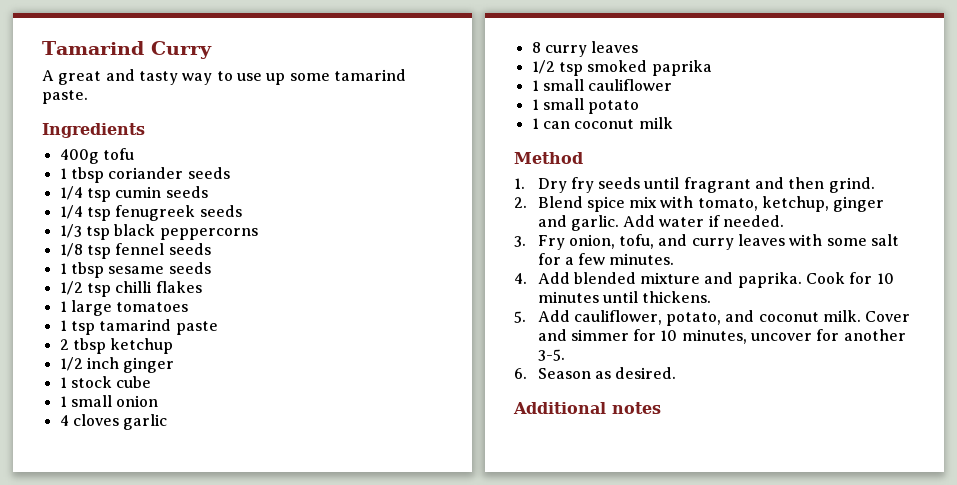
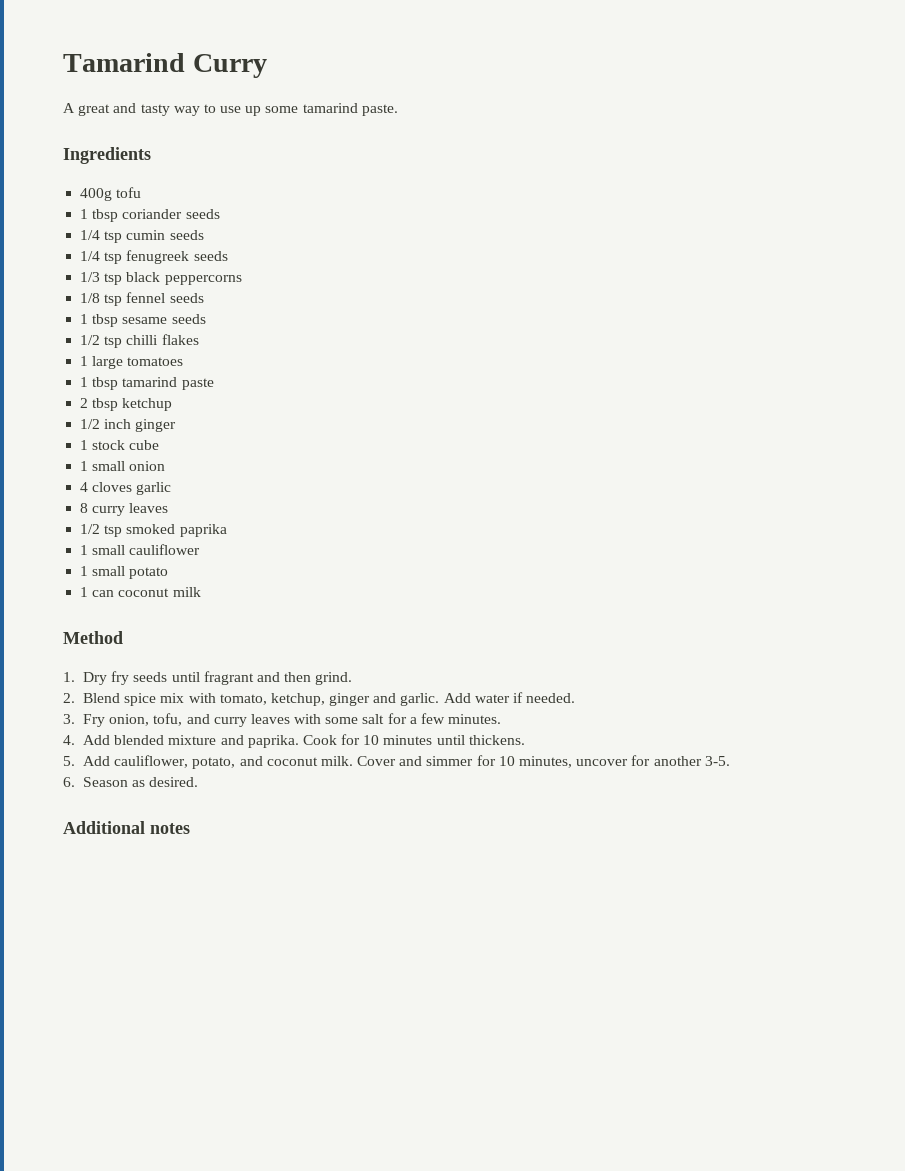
- 1 tsp tamarind paste
+ 1 tbsp tamarind paste

